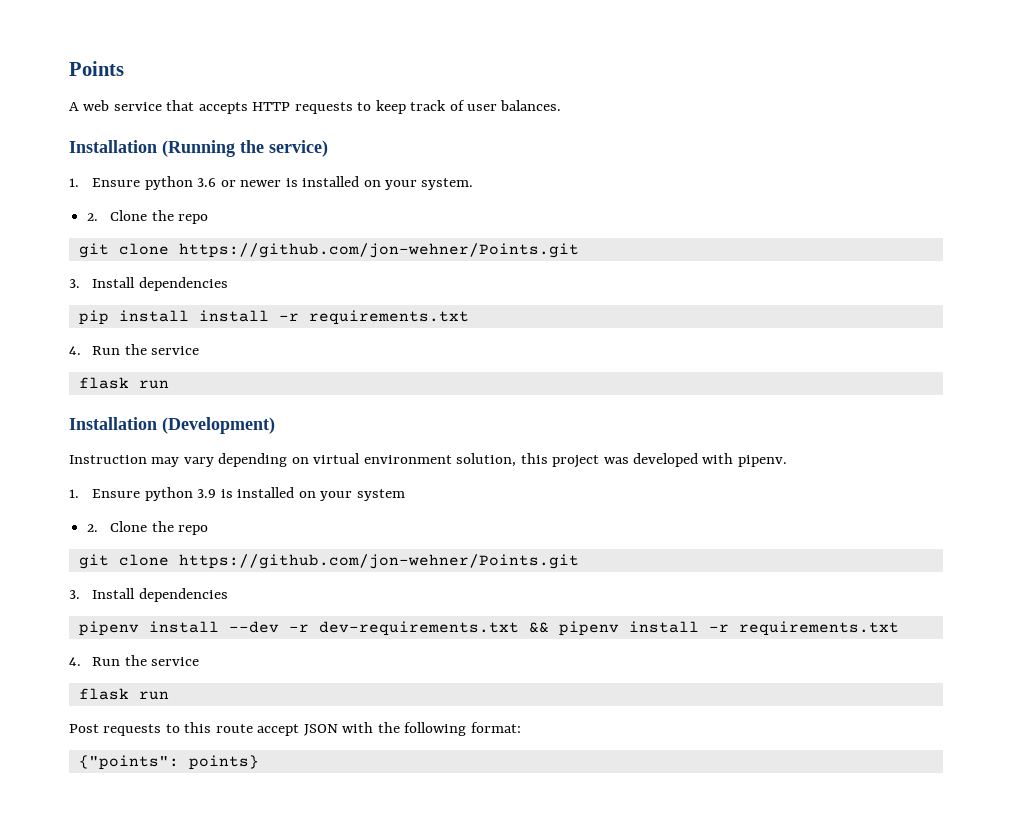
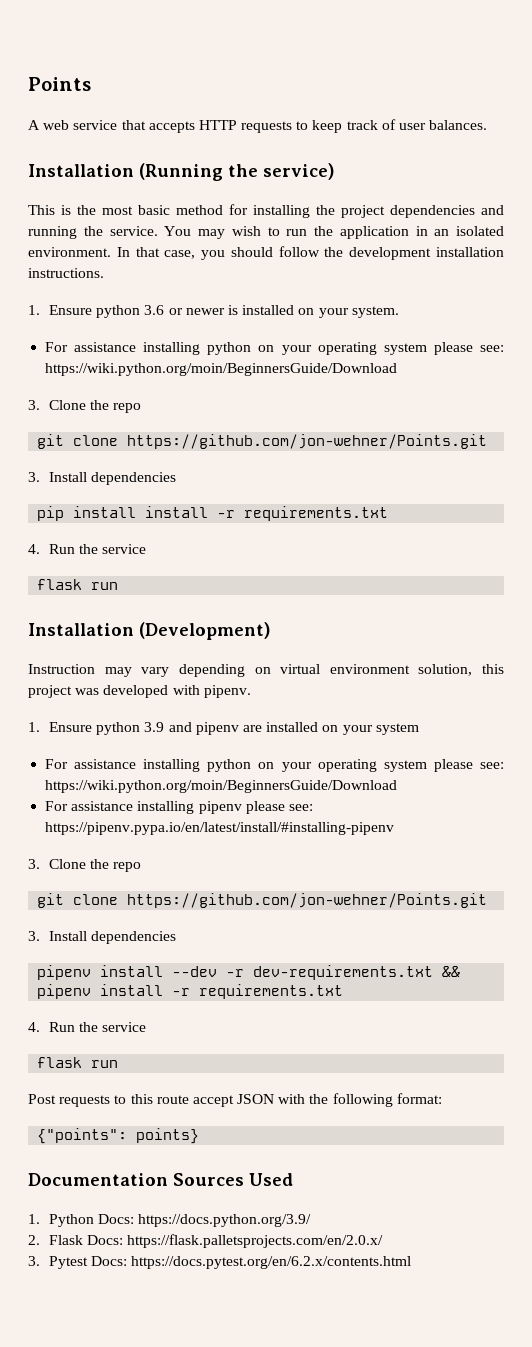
+ This is the most basic method for installing the project dependencies and running the service. You may wish to run the application in an isolated environment. In that case, you should follow the development installation instructions.
  1. Ensure python 3.6 or newer is installed on your system.
- 2. Clone the repo
+ For assistance installing python on your operating system please see: https://wiki.python.org/moin/BeginnersGuide/Download
+ 3. Clone the repo
- 1. Ensure python 3.9 is installed on your system
- 2. Clone the repo
+ 1. Ensure python 3.9 and pipenv are installed on your system
+ For assistance installing python on your operating system please see: https://wiki.python.org/moin/BeginnersGuide/Download
+ For assistance installing pipenv please see: https://pipenv.pypa.io/en/latest/install/#installing-pipenv
+ 3. Clone the repo
+ Documentation Sources Used
+ 1. Python Docs: https://docs.python.org/3.9/
+ 2. Flask Docs: https://flask.palletsprojects.com/en/2.0.x/
+ 3. Pytest Docs: https://docs.pytest.org/en/6.2.x/contents.html

